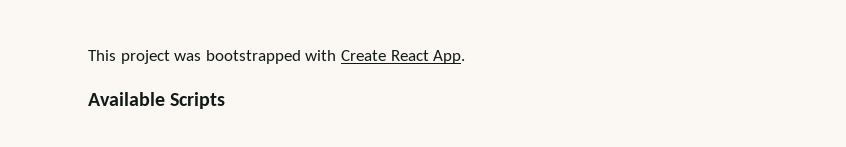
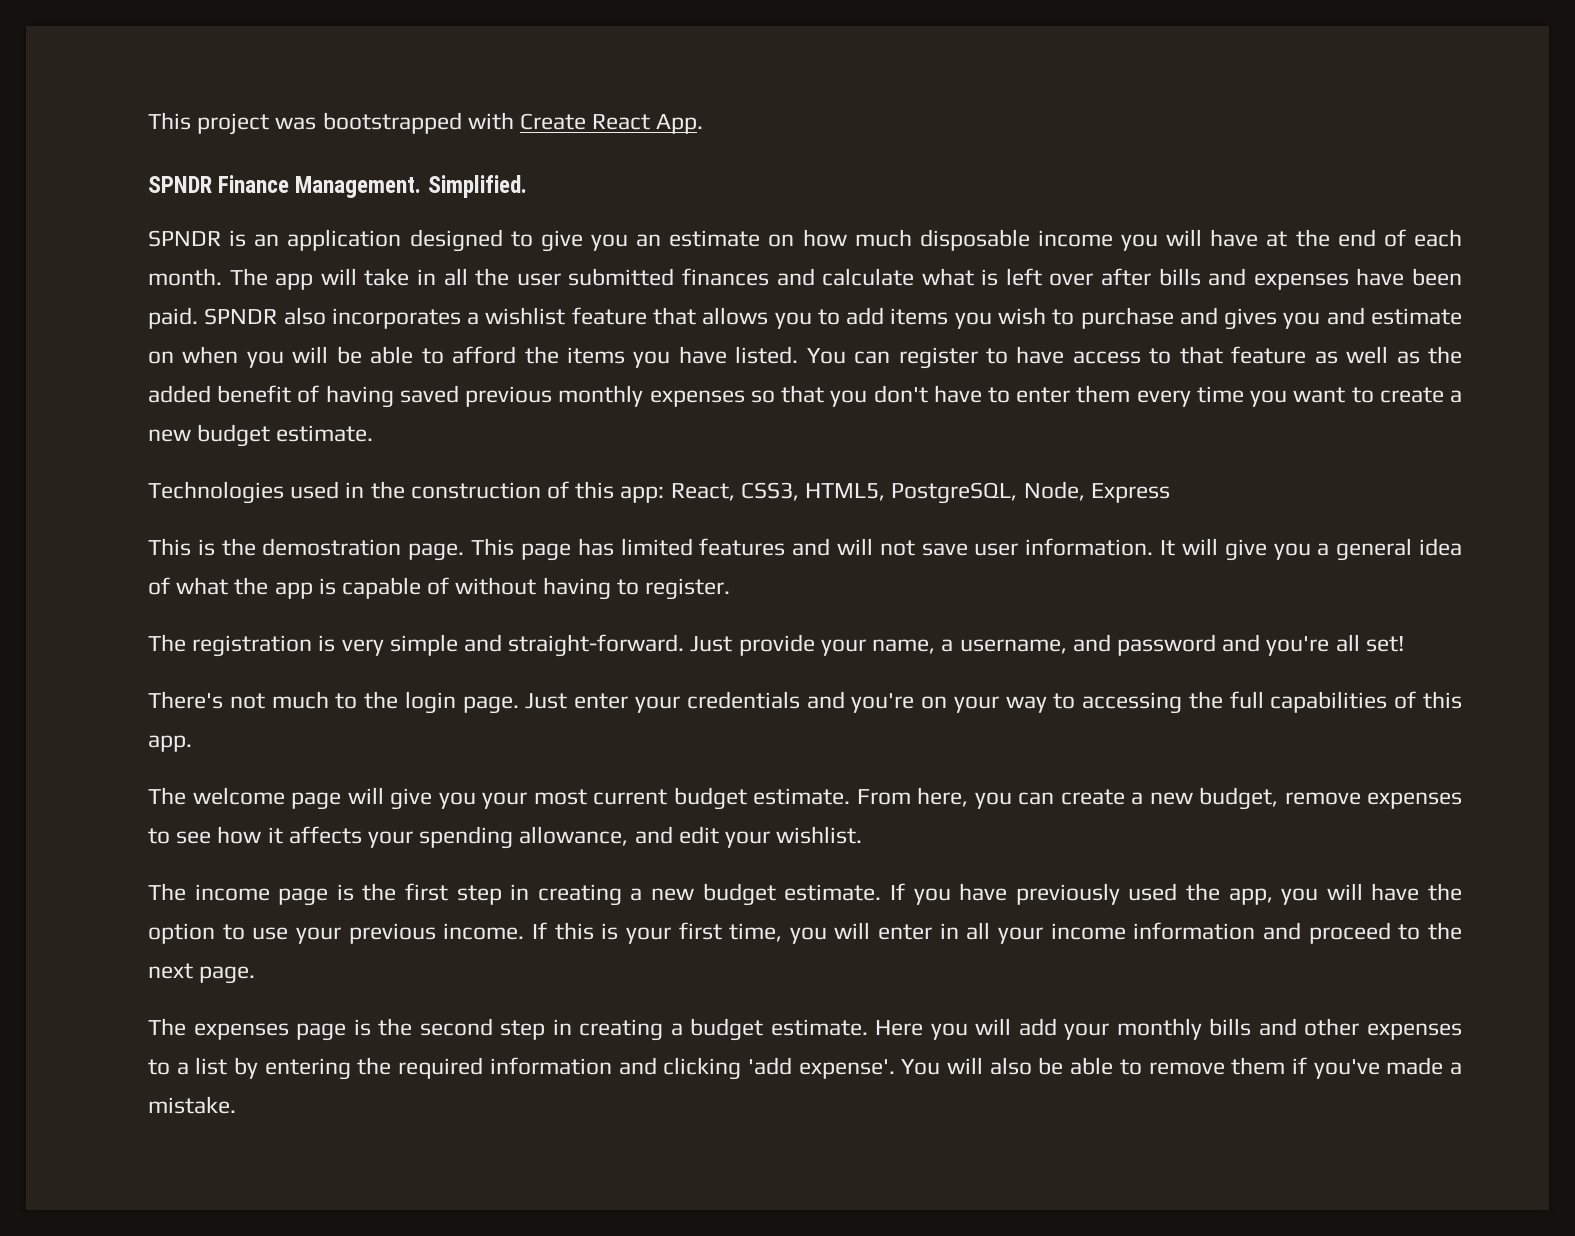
- Available Scripts
+ SPNDR Finance Management. Simplified.
+ SPNDR is an application designed to give you an estimate on how much disposable income you will have at the end of each month. The app will take in all the user submitted finances and calculate what is left over after bills and expenses have been paid. SPNDR also incorporates a wishlist feature that allows you to add items you wish to purchase and gives you and estimate on when you will be able to afford the items you have listed. You can register to have access to that feature as well as the added benefit of having saved previous monthly expenses so that you don't have to enter them every time you want to create a new budget estimate.
+ Technologies used in the construction of this app: React, CSS3, HTML5, PostgreSQL, Node, Express
+ This is the demostration page. This page has limited features and will not save user information. It will give you a general idea of what the app is capable of without having to register.
+ The registration is very simple and straight-forward. Just provide your name, a username, and password and you're all set!
+ There's not much to the login page. Just enter your credentials and you're on your way to accessing the full capabilities of this app.
+ The welcome page will give you your most current budget estimate. From here, you can create a new budget, remove expenses to see how it affects your spending allowance, and edit your wishlist.
+ The income page is the first step in creating a new budget estimate. If you have previously used the app, you will have the option to use your previous income. If this is your first time, you will enter in all your income information and proceed to the next page.
+ The expenses page is the second step in creating a budget estimate. Here you will add your monthly bills and other expenses to a list by entering the required information and clicking 'add expense'. You will also be able to remove them if you've made a mistake.

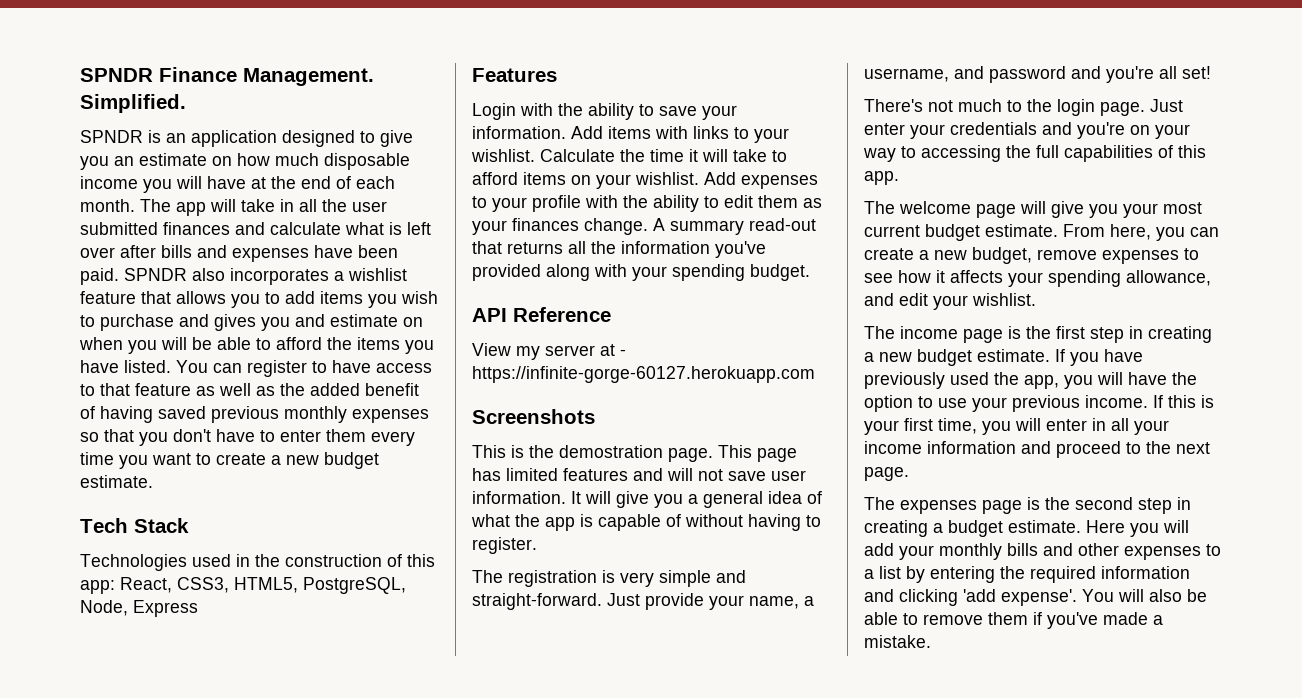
- This project was bootstrapped with Create React App.
+ Tech Stack
+ Features
+ Login with the ability to save your information. Add items with links to your wishlist. Calculate the time it will take to afford items on your wishlist. Add expenses to your profile with the ability to edit them as your finances change. A summary read-out that returns all the information you've provided along with your spending budget.
+ API Reference
+ View my server at - https://infinite-gorge-60127.herokuapp.com
+ Screenshots

